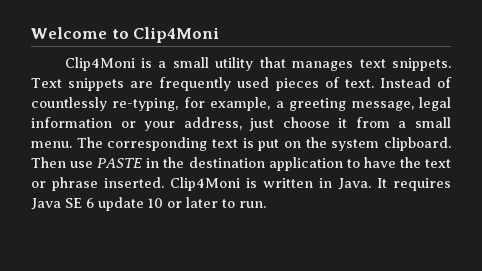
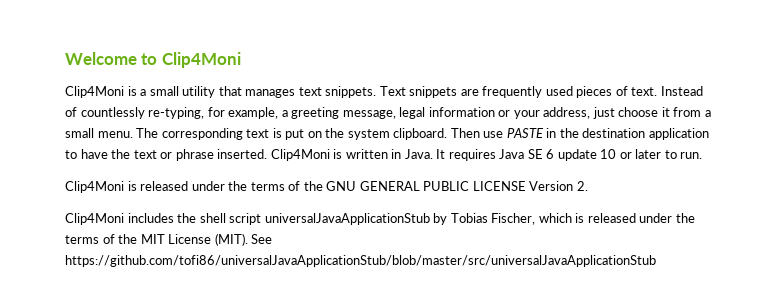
+ Clip4Moni is released under the terms of the GNU GENERAL PUBLIC LICENSE Version 2.
+ Clip4Moni includes the shell script universalJavaApplicationStub by Tobias Fischer, which is released under the terms of the MIT License (MIT). See https://github.com/tofi86/universalJavaApplicationStub/blob/master/src/universalJavaApplicationStub

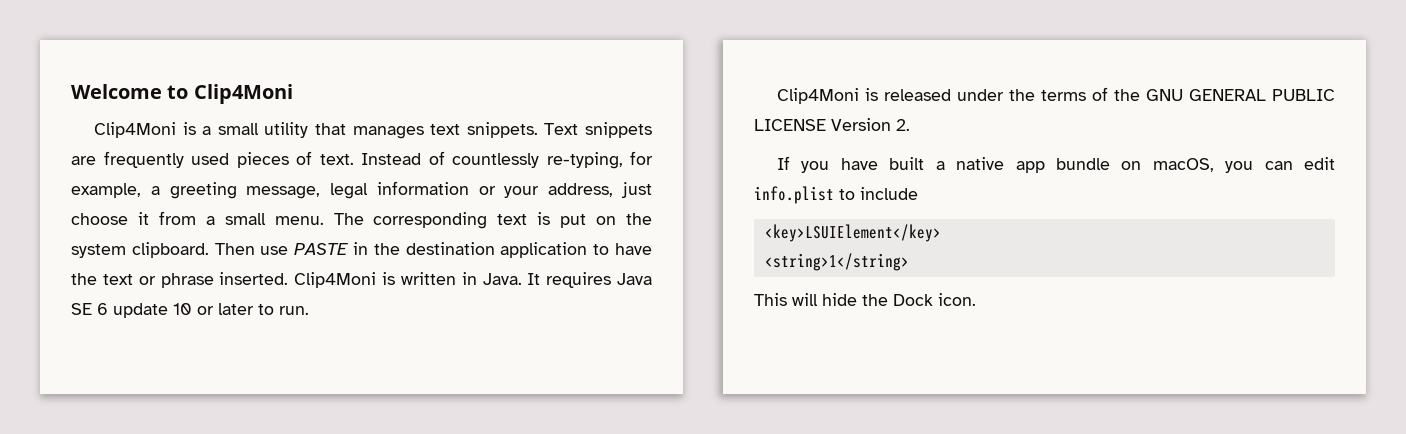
- Clip4Moni includes the shell script universalJavaApplicationStub by Tobias Fischer, which is released under the terms of the MIT License (MIT). See https://github.com/tofi86/universalJavaApplicationStub/blob/master/src/universalJavaApplicationStub
+ If you have built a native app bundle on macOS, you can edit info.plist to include
+ <key>LSUIElement</key>
+ <string>1</string>
+ This will hide the Dock icon.

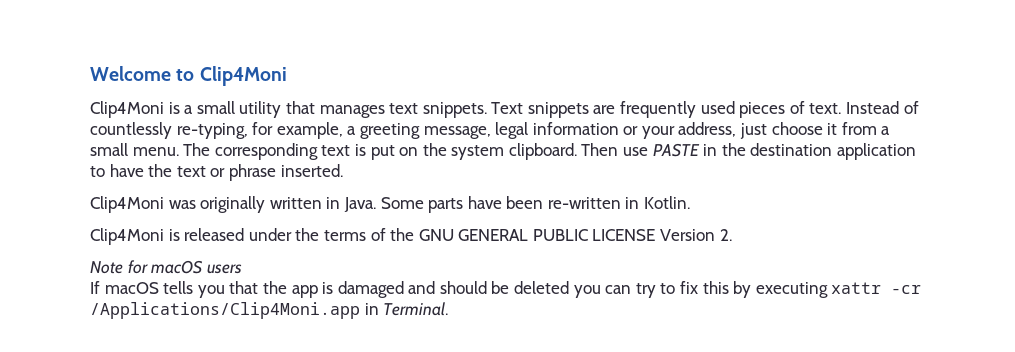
- Then use PASTE in the destination application to have the text or phrase inserted. Clip4Moni is written in Java. It requires Java SE 6 update 10 or later to run.
+ Then use PASTE in the destination application to have the text or phrase inserted.
+ Clip4Moni was originally written in Java. Some parts have been re-written in Kotlin.
- If you have built a native app bundle on macOS, you can edit info.plist to include
- <key>LSUIElement</key>
- <string>1</string>
- This will hide the Dock icon.
+ Note for macOS users
+ If macOS tells you that the app is damaged and should be deleted you can try to fix this by executing xattr -cr /Applications/Clip4Moni.app in Terminal.

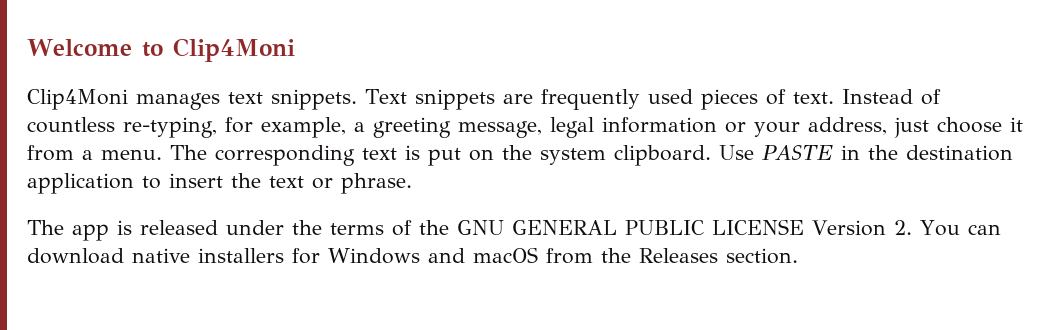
- Clip4Moni is a small utility that manages text snippets.
+ Clip4Moni manages text snippets.
- Instead of countlessly re-typing, for example, a greeting message, legal information or your address, just choose it from a small menu.
+ Instead of countless re-typing, for example, a greeting message, legal information or your address, just choose it from a menu.
- Then use PASTE in the destination application to have the text or phrase inserted.
- Clip4Moni was originally written in Java. Some parts have been re-written in Kotlin.
- Clip4Moni is released under the terms of the GNU GENERAL PUBLIC LICENSE Version 2.
- Note for macOS users
- If macOS tells you that the app is damaged and should be deleted you can try to fix this by executing xattr -cr /Applications/Clip4Moni.app in Terminal.
+ Use PASTE in the destination application to insert the text or phrase.
+ The app is released under the terms of the GNU GENERAL PUBLIC LICENSE Version 2. You can download native installers for Windows and macOS from the Releases section.

